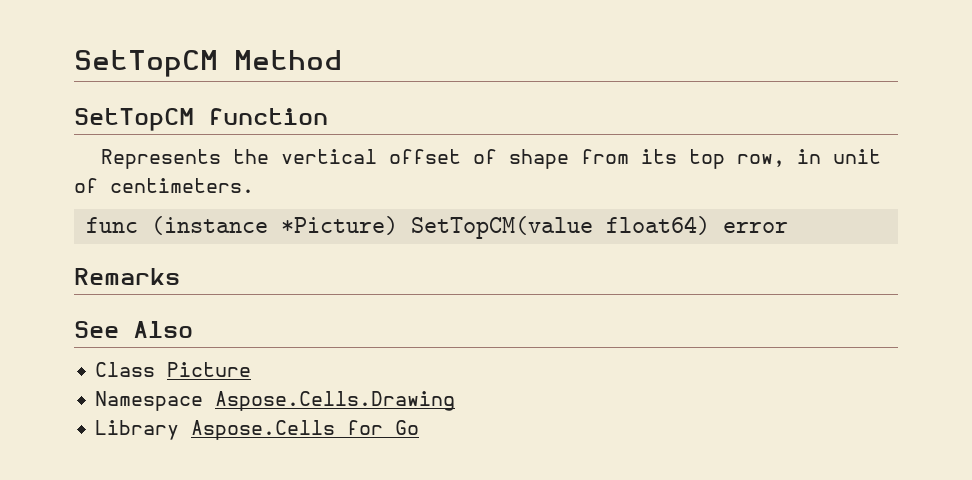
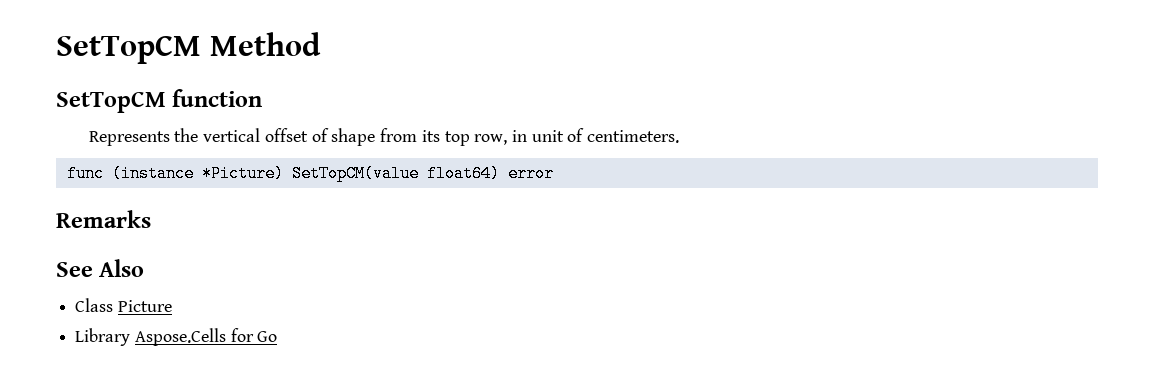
- Namespace Aspose.Cells.Drawing

